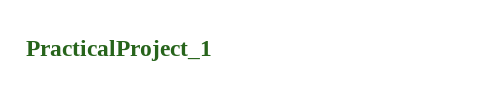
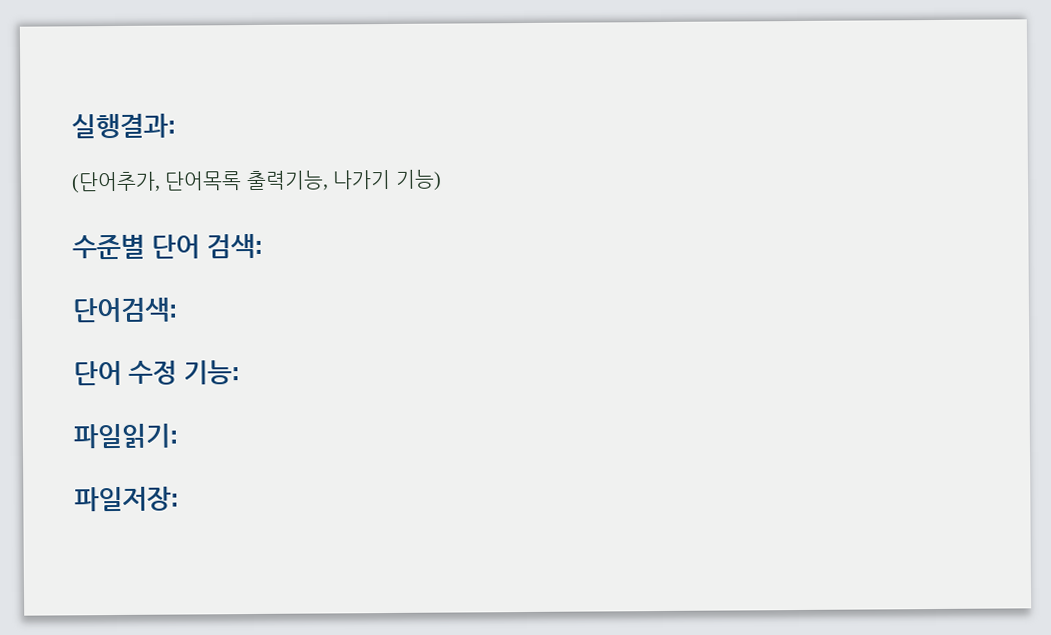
- PracticalProject_1
+ 실행결과:
+ (단어추가, 단어목록 출력기능, 나가기 기능)
+ 수준별 단어 검색:
+ 단어검색:
+ 단어 수정 기능:
+ 파일읽기:
+ 파일저장:

